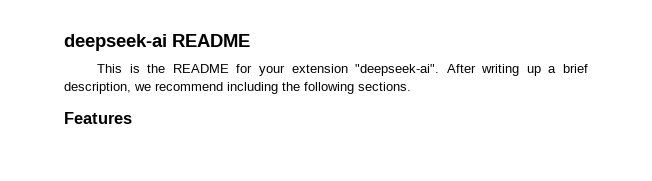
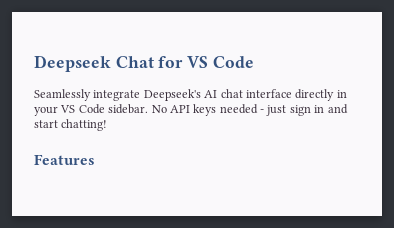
- deepseek-ai README
- This is the README for your extension "deepseek-ai". After writing up a brief description, we recommend including the following sections.
+ Deepseek Chat for VS Code
+ Seamlessly integrate Deepseek's AI chat interface directly in your VS Code sidebar. No API keys needed - just sign in and start chatting!

